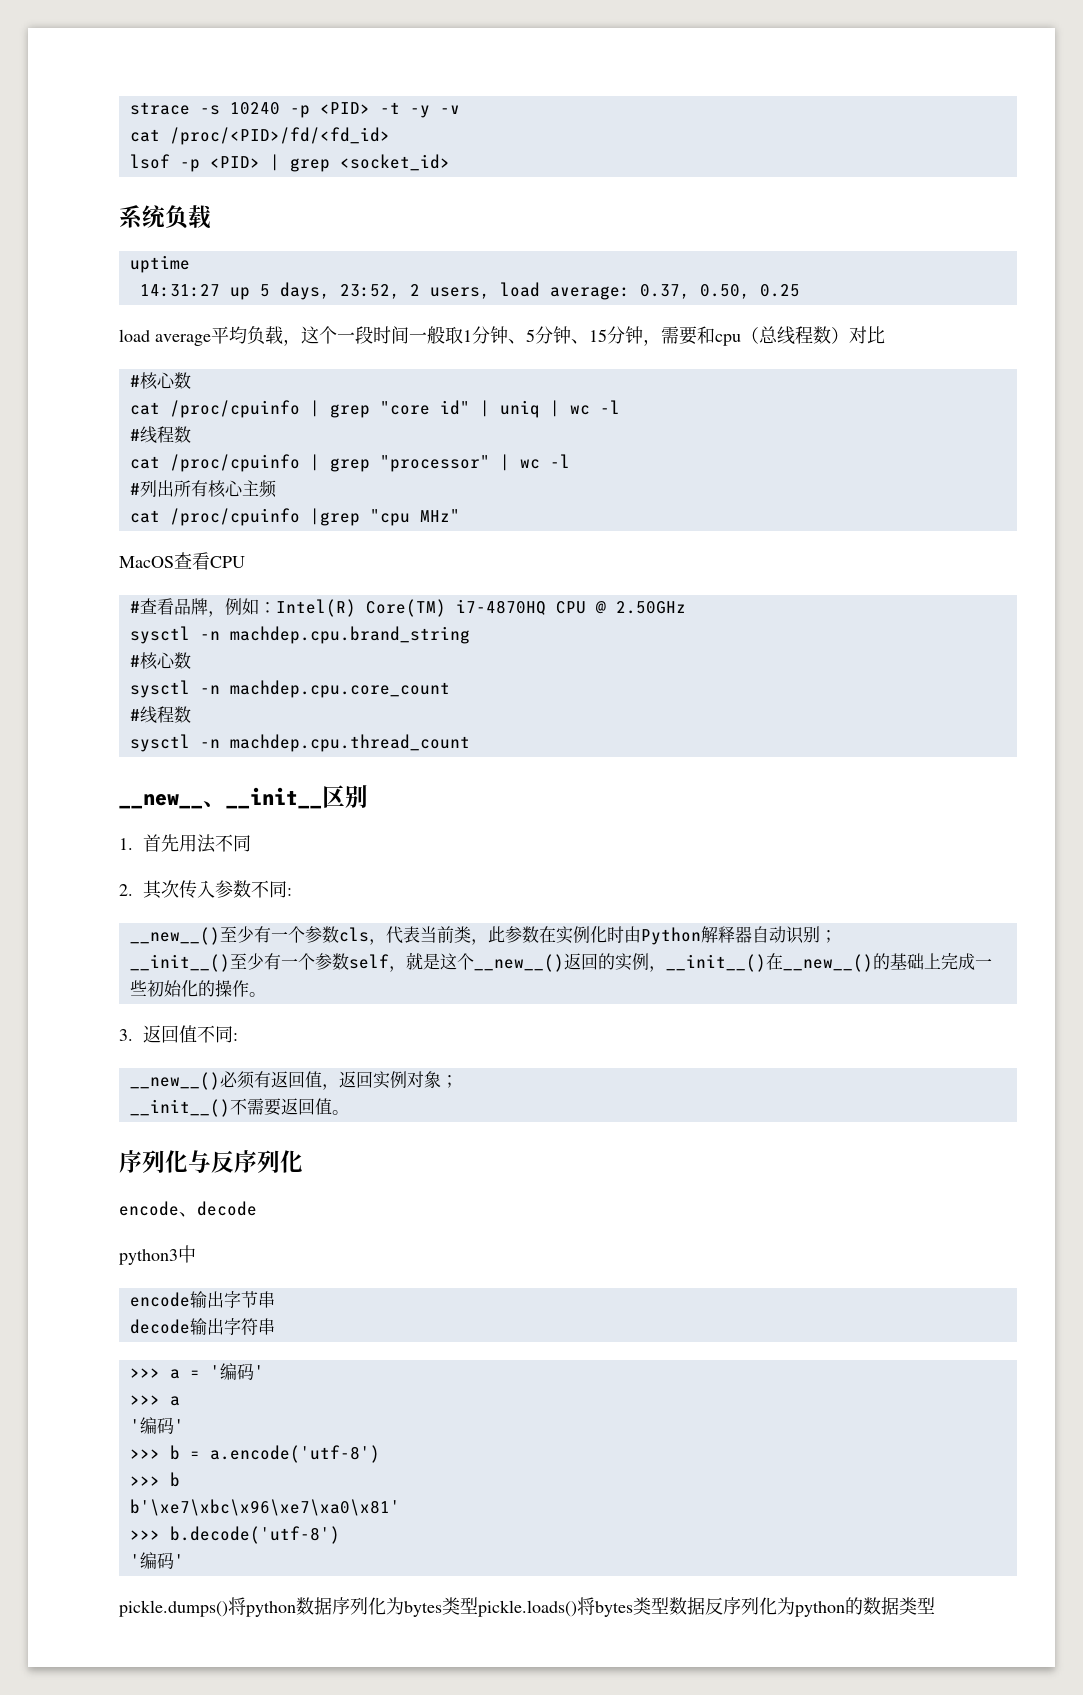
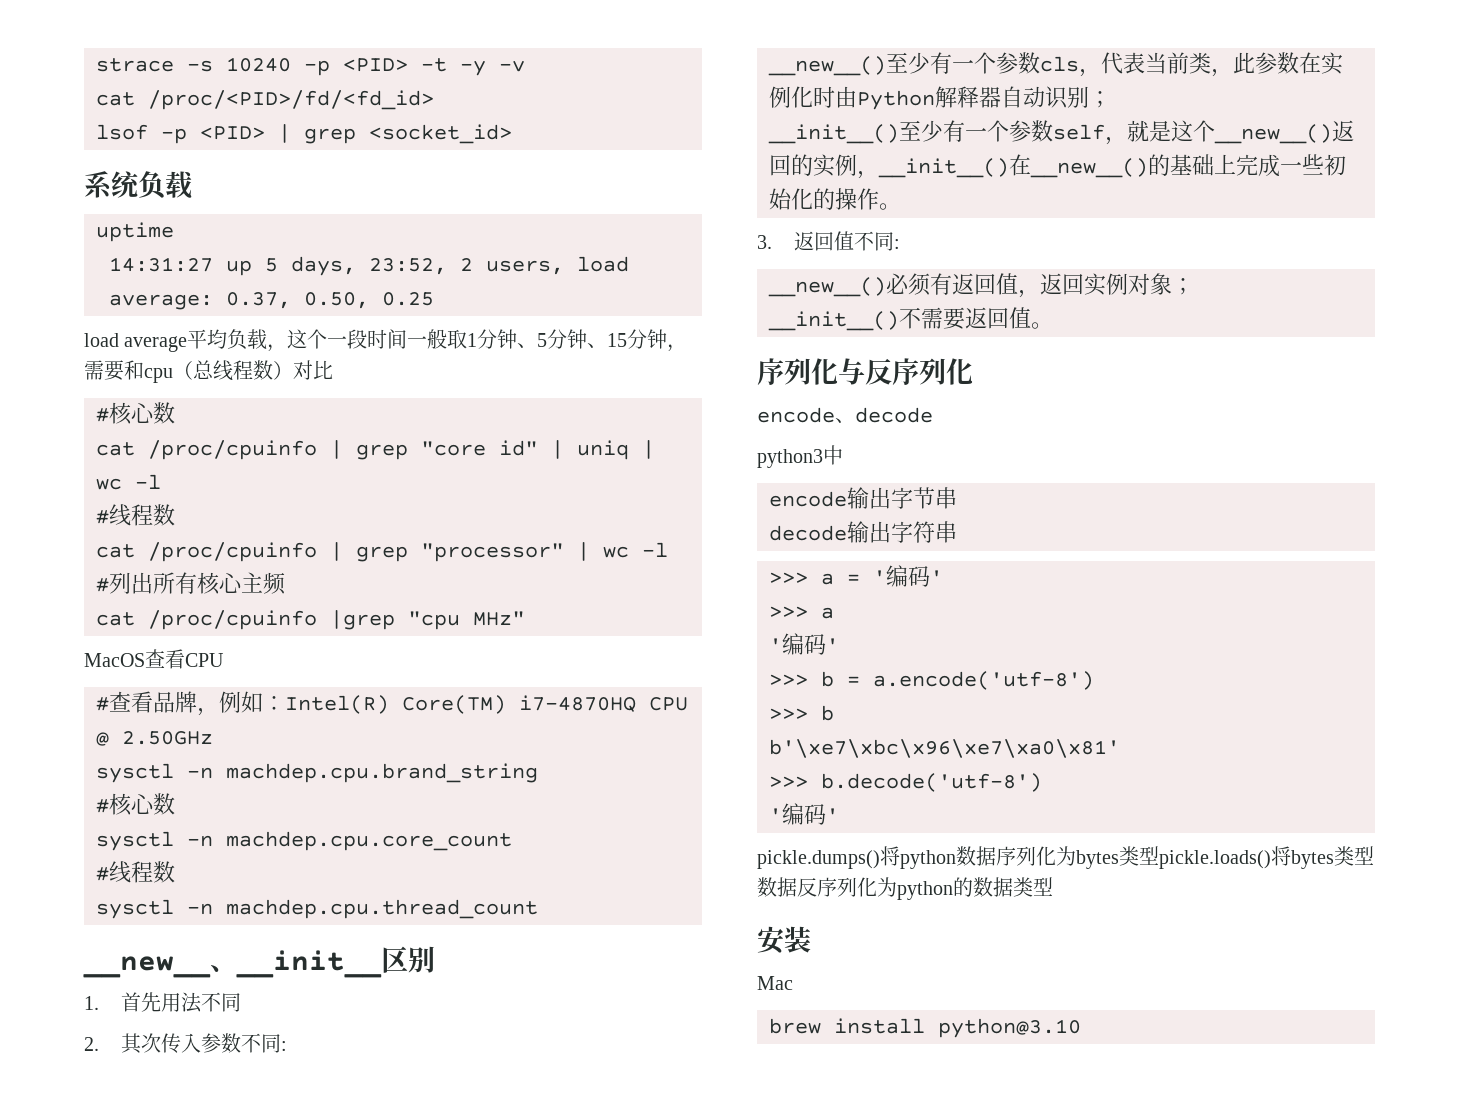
+ 安装
+ Mac
+ brew install python@3.10

